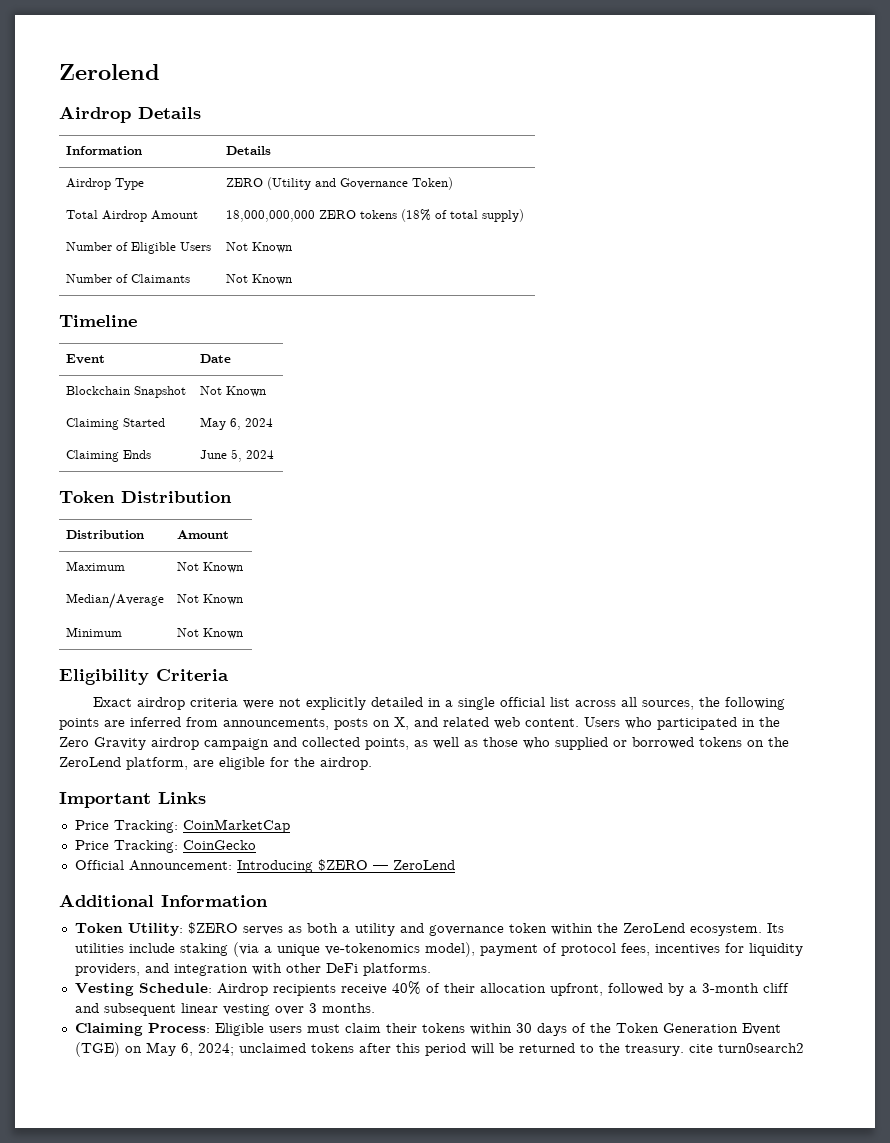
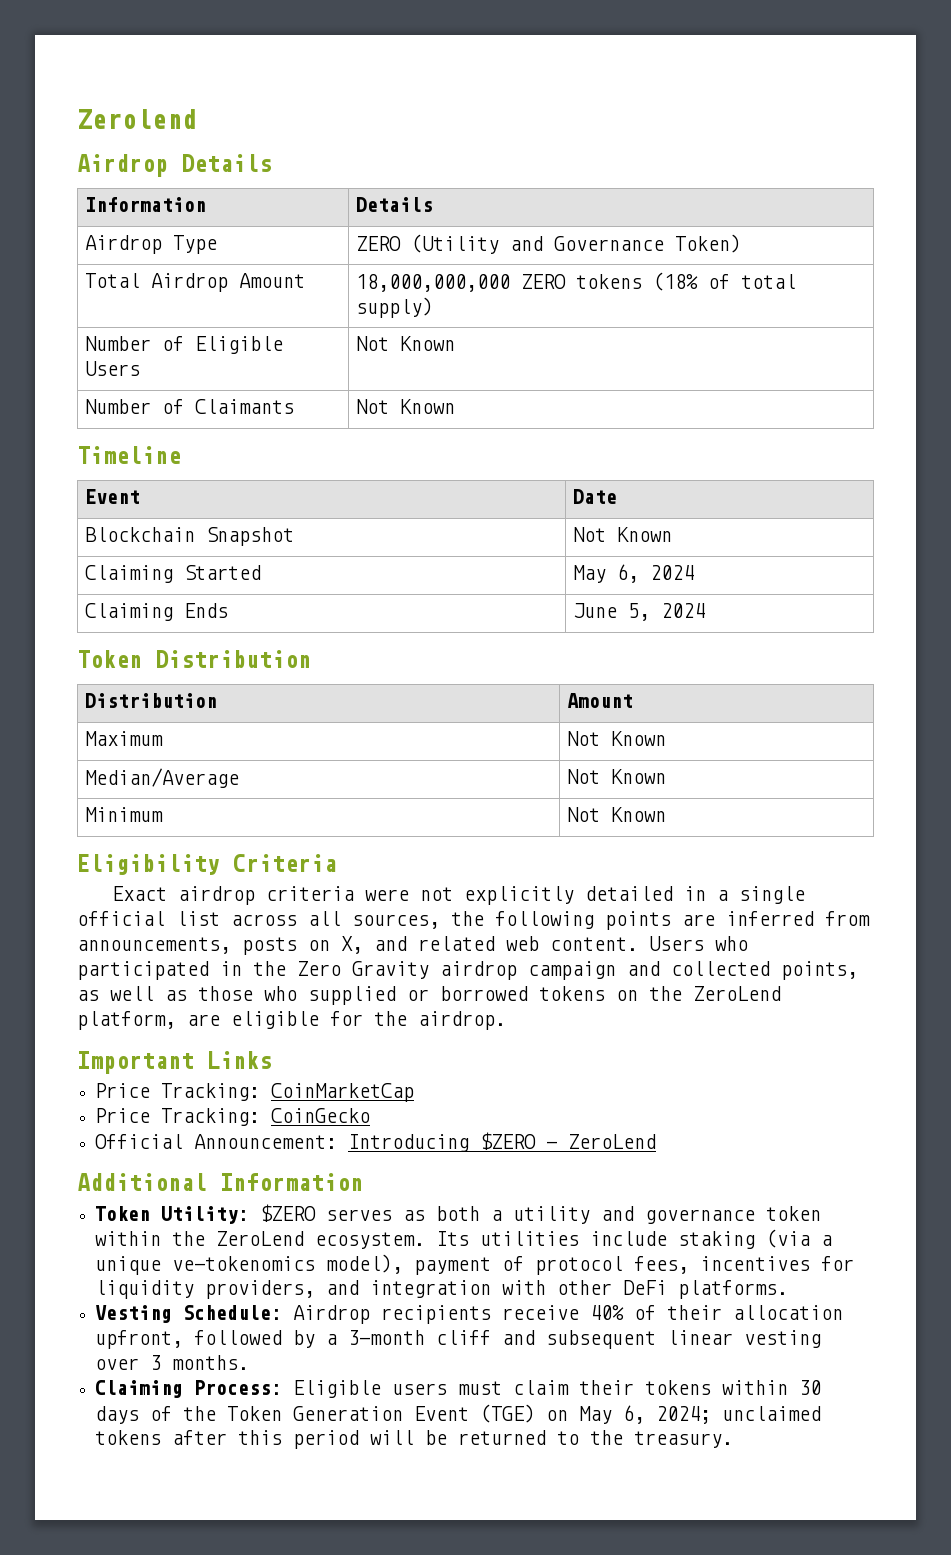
- Claiming Process: Eligible users must claim their tokens within 30 days of the Token Generation Event (TGE) on May 6, 2024; unclaimed tokens after this period will be returned to the treasury. cite turn0search2
+ Claiming Process: Eligible users must claim their tokens within 30 days of the Token Generation Event (TGE) on May 6, 2024; unclaimed tokens after this period will be returned to the treasury.

